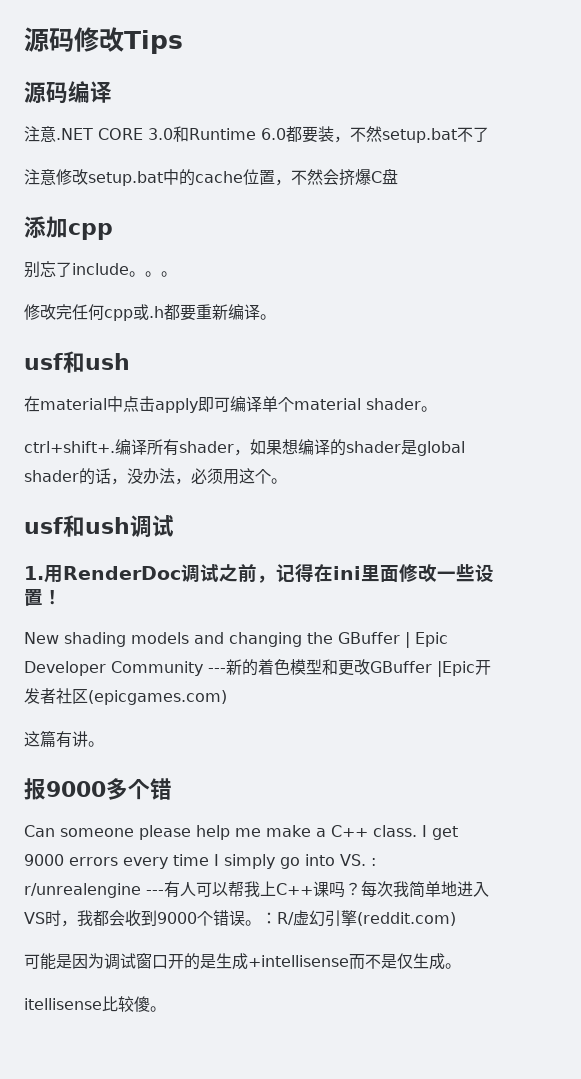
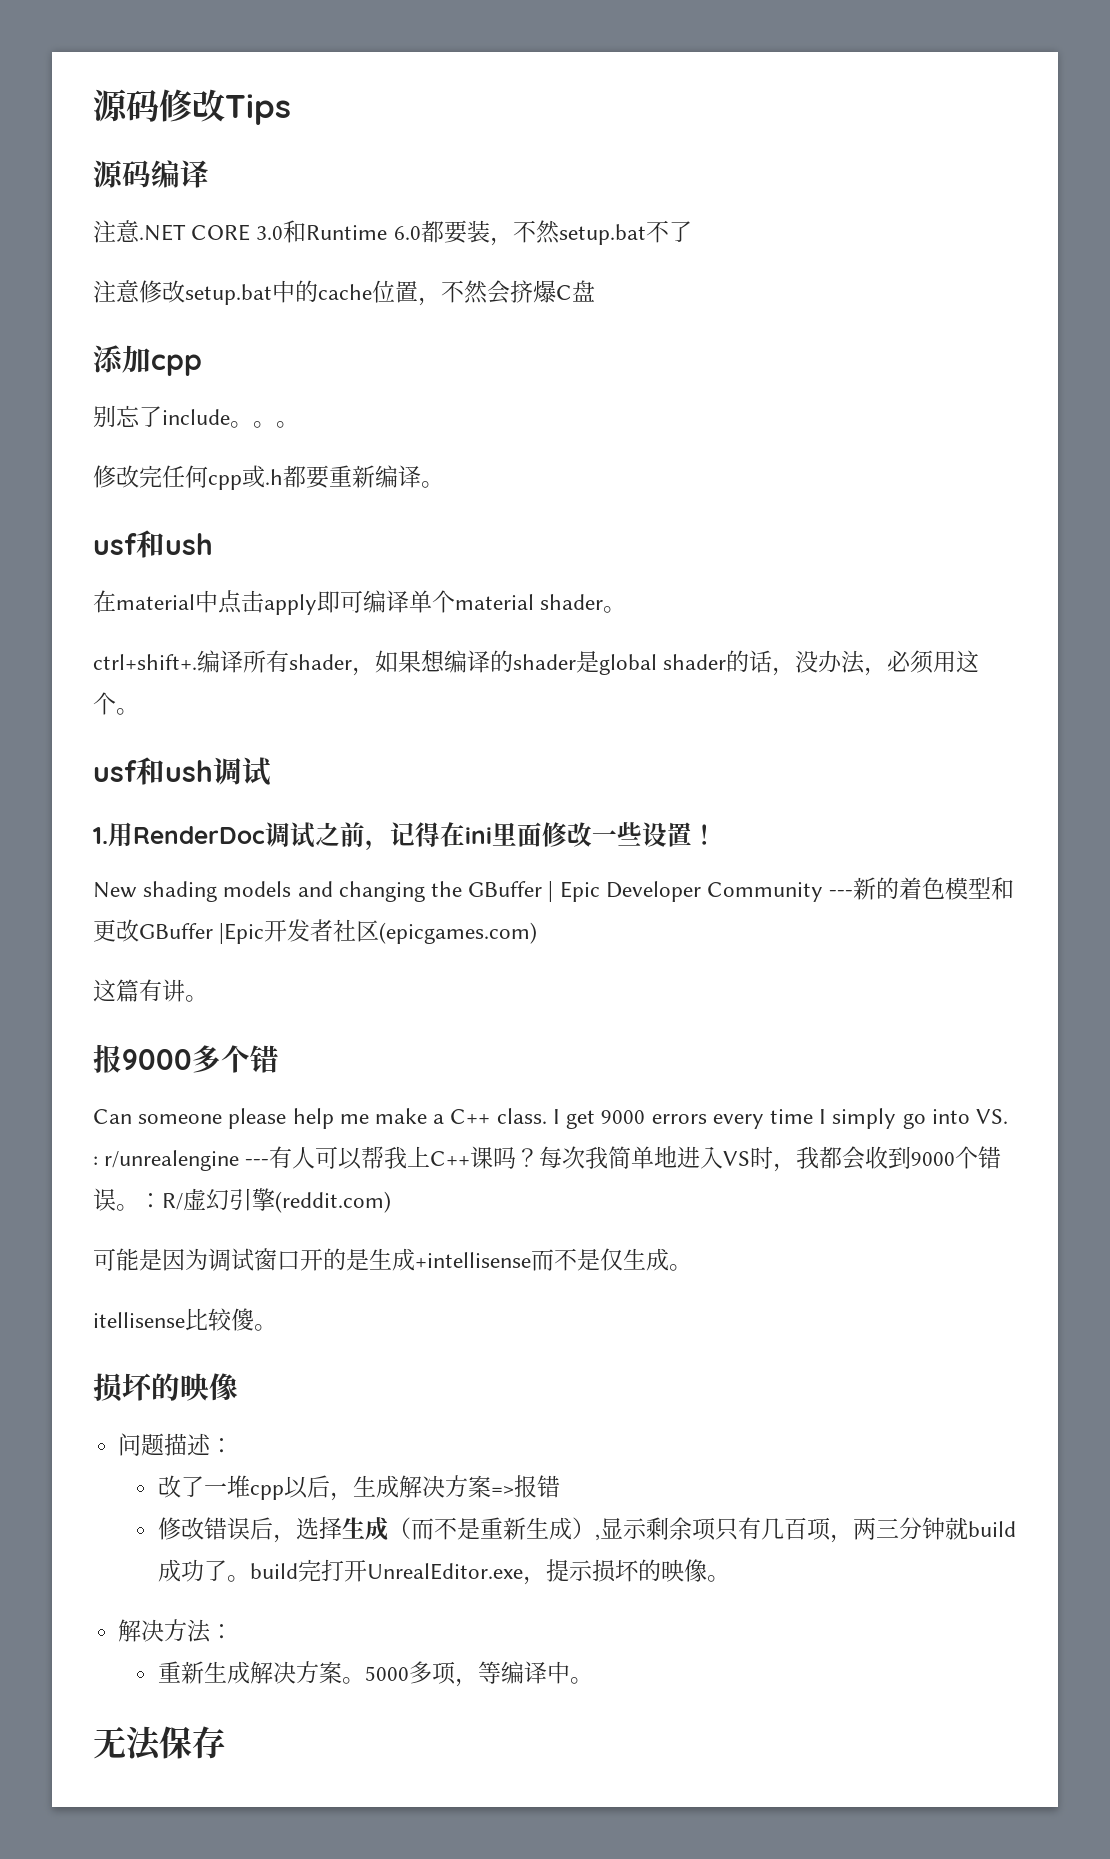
  itellisense比较傻。
+ 损坏的映像
+ 问题描述：
+ 改了一堆cpp以后，生成解决方案=>报错
+ 修改错误后，选择生成（而不是重新生成）,显示剩余项只有几百项，两三分钟就build成功了。build完打开UnrealEditor.exe，提示损坏的映像。
+ 解决方法：
+ 重新生成解决方案。5000多项，等编译中。
+ 无法保存

